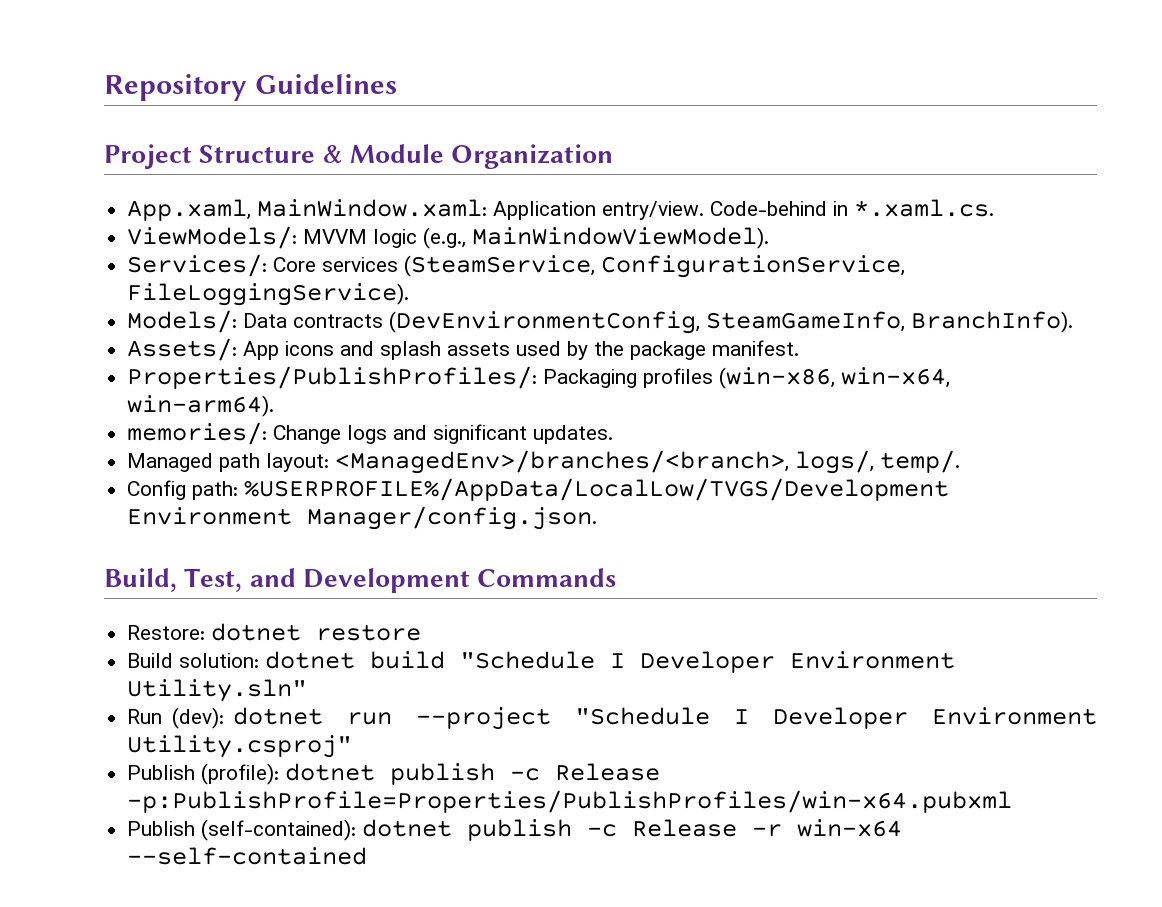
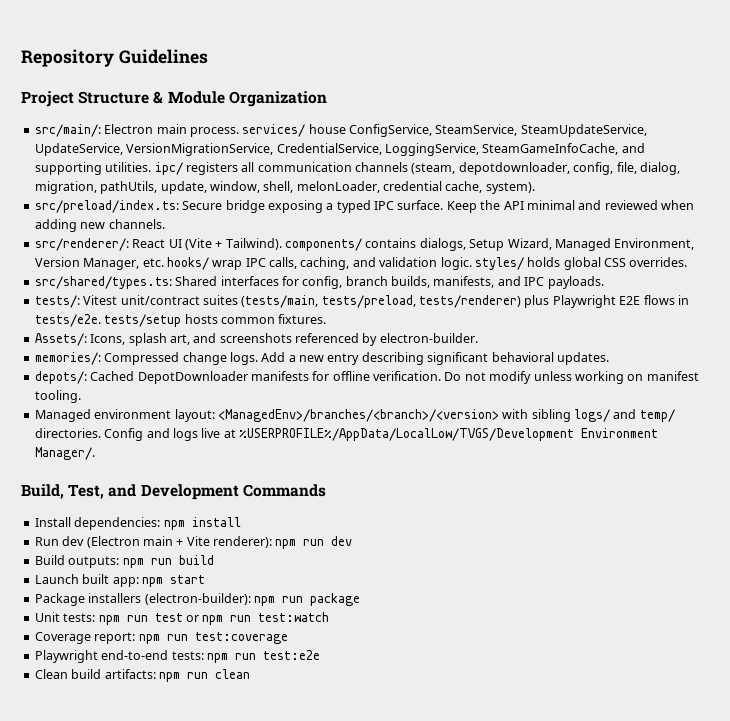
- App.xaml, MainWindow.xaml: Application entry/view. Code-behind in *.xaml.cs.
- ViewModels/: MVVM logic (e.g., MainWindowViewModel).
- Services/: Core services (SteamService, ConfigurationService, FileLoggingService).
- Models/: Data contracts (DevEnvironmentConfig, SteamGameInfo, BranchInfo).
- Assets/: App icons and splash assets used by the package manifest.
- Properties/PublishProfiles/: Packaging profiles (win-x86, win-x64, win-arm64).
- memories/: Change logs and significant updates.
- Managed path layout: <ManagedEnv>/branches/<branch>, logs/, temp/.
- Config path: %USERPROFILE%/AppData/LocalLow/TVGS/Development Environment Manager/config.json.
+ src/main/: Electron main process. services/ house ConfigService, SteamService, SteamUpdateService, UpdateService, VersionMigrationService, CredentialService, LoggingService, SteamGameInfoCache, and supporting utilities. ipc/ registers all communication channels (steam, depotdownloader, config, file, dialog, migration, pathUtils, update, window, shell, melonLoader, credential cache, system).
+ src/preload/index.ts: Secure bridge exposing a typed IPC surface. Keep the API minimal and reviewed when adding new channels.
+ src/renderer/: React UI (Vite + Tailwind). components/ contains dialogs, Setup Wizard, Managed Environment, Version Manager, etc. hooks/ wrap IPC calls, caching, and validation logic. styles/ holds global CSS overrides.
+ src/shared/types.ts: Shared interfaces for config, branch builds, manifests, and IPC payloads.
+ tests/: Vitest unit/contract suites (tests/main, tests/preload, tests/renderer) plus Playwright E2E flows in tests/e2e. tests/setup hosts common fixtures.
+ Assets/: Icons, splash art, and screenshots referenced by electron-builder.
+ memories/: Compressed change logs. Add a new entry describing significant behavioral updates.
+ depots/: Cached DepotDownloader manifests for offline verification. Do not modify unless working on manifest tooling.
+ Managed environment layout: <ManagedEnv>/branches/<branch>/<version> with sibling logs/ and temp/ directories. Config and logs live at %USERPROFILE%/AppData/LocalLow/TVGS/Development Environment Manager/.
- Restore: dotnet restore
- Build solution: dotnet build "Schedule I Developer Environment Utility.sln"
- Run (dev): dotnet run --project "Schedule I Developer Environment Utility.csproj"
- Publish (profile): dotnet publish -c Release -p:PublishProfile=Properties/PublishProfiles/win-x64.pubxml
- Publish (self-contained): dotnet publish -c Release -r win-x64 --self-contained
+ Install dependencies: npm install
+ Run dev (Electron main + Vite renderer): npm run dev
+ Build outputs: npm run build
+ Launch built app: npm start
+ Package installers (electron-builder): npm run package
+ Unit tests: npm run test or npm run test:watch
+ Coverage report: npm run test:coverage
+ Playwright end-to-end tests: npm run test:e2e
+ Clean build artifacts: npm run clean

